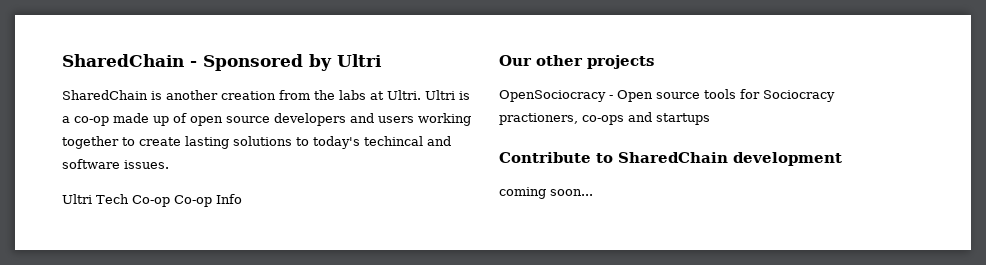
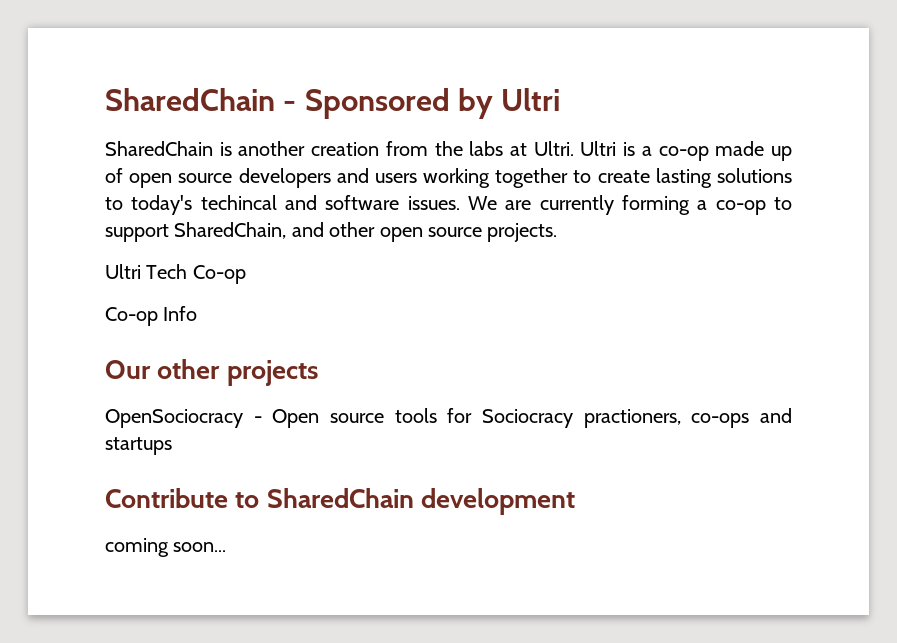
+ We are currently forming a co-op to support SharedChain, and other open source projects.
- Ultri Tech Co-op Co-op Info
+ Ultri Tech Co-op
+ Co-op Info

